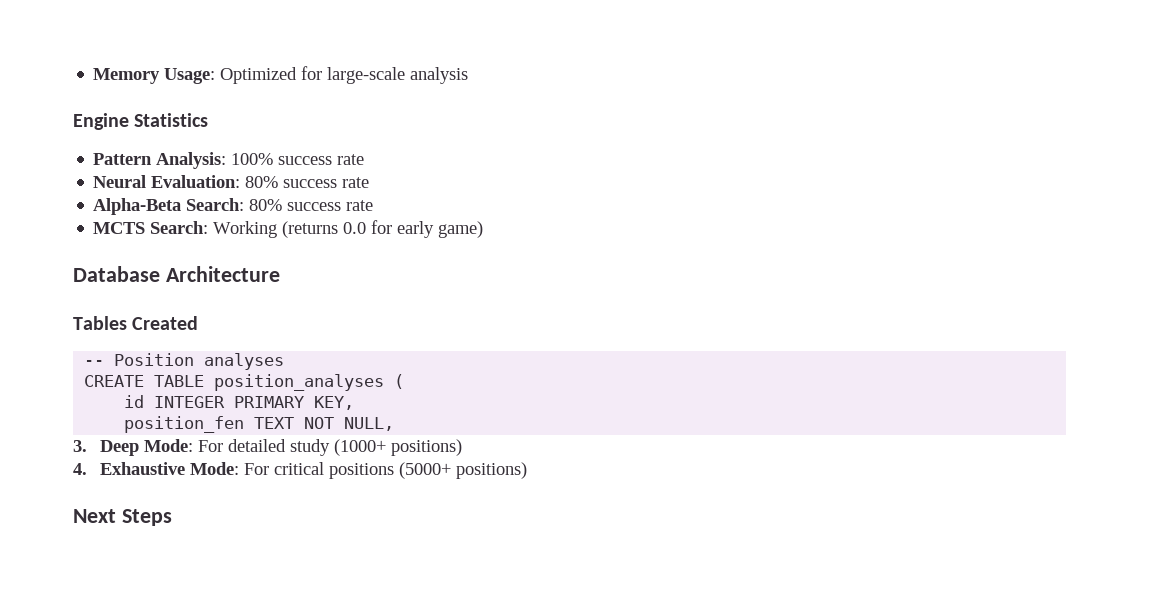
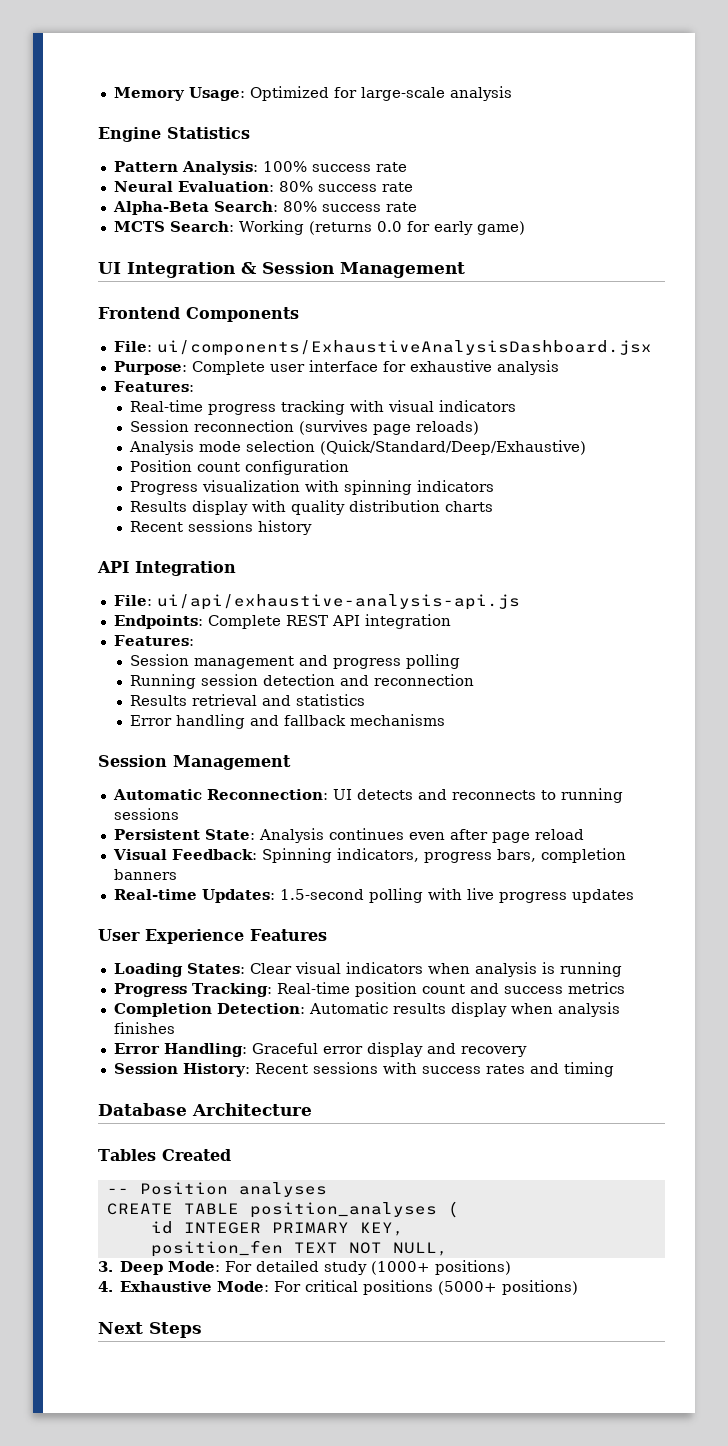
+ UI Integration & Session Management
+ Frontend Components
+ File: ui/components/ExhaustiveAnalysisDashboard.jsx
+ Purpose: Complete user interface for exhaustive analysis
+ Features:
+ Real-time progress tracking with visual indicators
+ Session reconnection (survives page reloads)
+ Analysis mode selection (Quick/Standard/Deep/Exhaustive)
+ Position count configuration
+ Progress visualization with spinning indicators
+ Results display with quality distribution charts
+ Recent sessions history
+ API Integration
+ File: ui/api/exhaustive-analysis-api.js
+ Endpoints: Complete REST API integration
+ Features:
+ Session management and progress polling
+ Running session detection and reconnection
+ Results retrieval and statistics
+ Error handling and fallback mechanisms
+ Session Management
+ Automatic Reconnection: UI detects and reconnects to running sessions
+ Persistent State: Analysis continues even after page reload
+ Visual Feedback: Spinning indicators, progress bars, completion banners
+ Real-time Updates: 1.5-second polling with live progress updates
+ User Experience Features
+ Loading States: Clear visual indicators when analysis is running
+ Progress Tracking: Real-time position count and success metrics
+ Completion Detection: Automatic results display when analysis finishes
+ Error Handling: Graceful error display and recovery
+ Session History: Recent sessions with success rates and timing

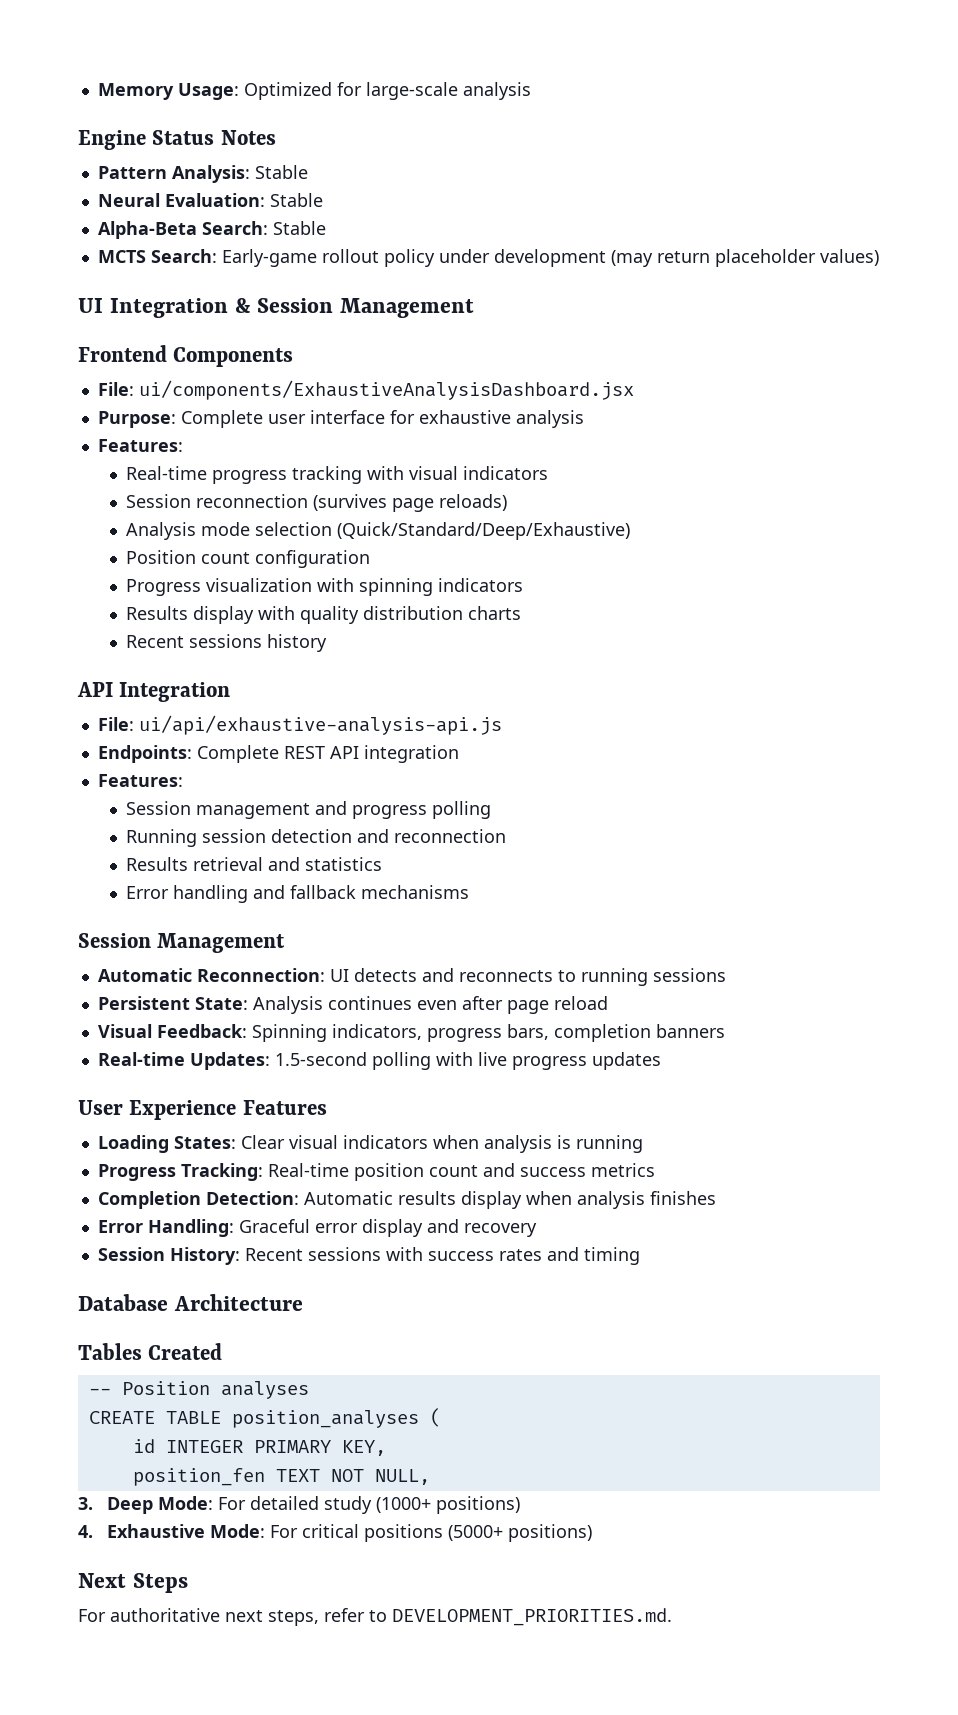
- Engine Statistics
+ Engine Status Notes
- Pattern Analysis: 100% success rate
+ Pattern Analysis: Stable
- Neural Evaluation: 80% success rate
+ Neural Evaluation: Stable
- Alpha-Beta Search: 80% success rate
+ Alpha-Beta Search: Stable
- MCTS Search: Working (returns 0.0 for early game)
+ MCTS Search: Early-game rollout policy under development (may return placeholder values)
+ For authoritative next steps, refer to DEVELOPMENT_PRIORITIES.md.

